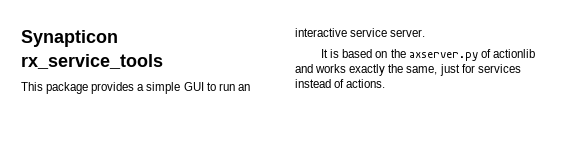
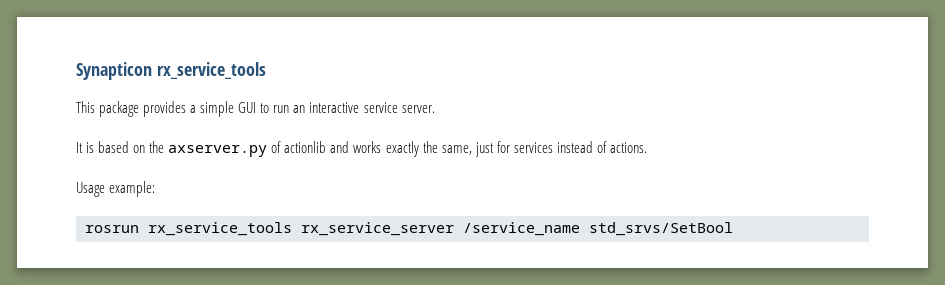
+ Usage example:
+ rosrun rx_service_tools rx_service_server /service_name std_srvs/SetBool

